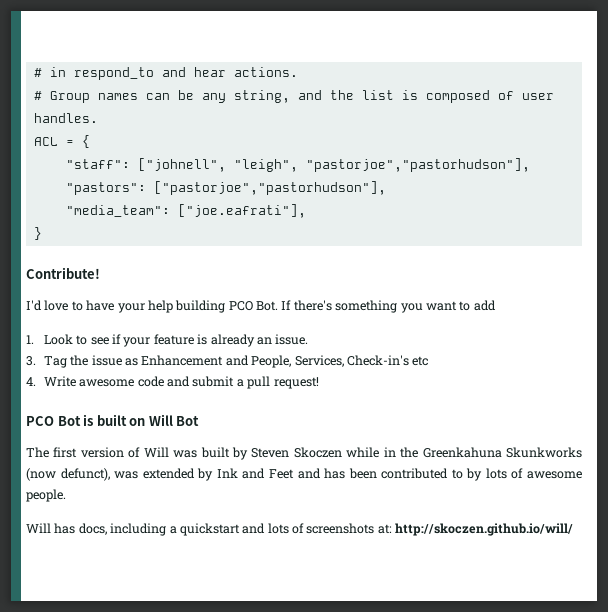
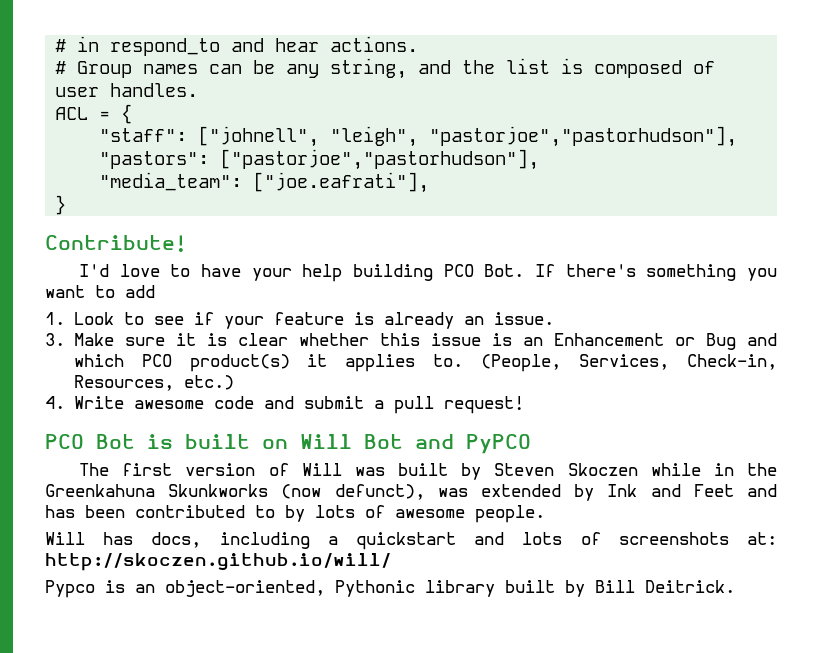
- 3. Tag the issue as Enhancement and People, Services, Check-in's etc
+ 3. Make sure it is clear whether this issue is an Enhancement or Bug and which PCO product(s) it applies to. (People, Services, Check-in, Resources, etc.)
- PCO Bot is built on Will Bot
+ PCO Bot is built on Will Bot and PyPCO
+ Pypco is an object-oriented, Pythonic library built by Bill Deitrick.

